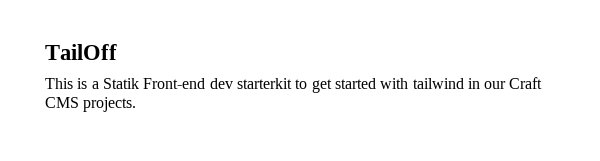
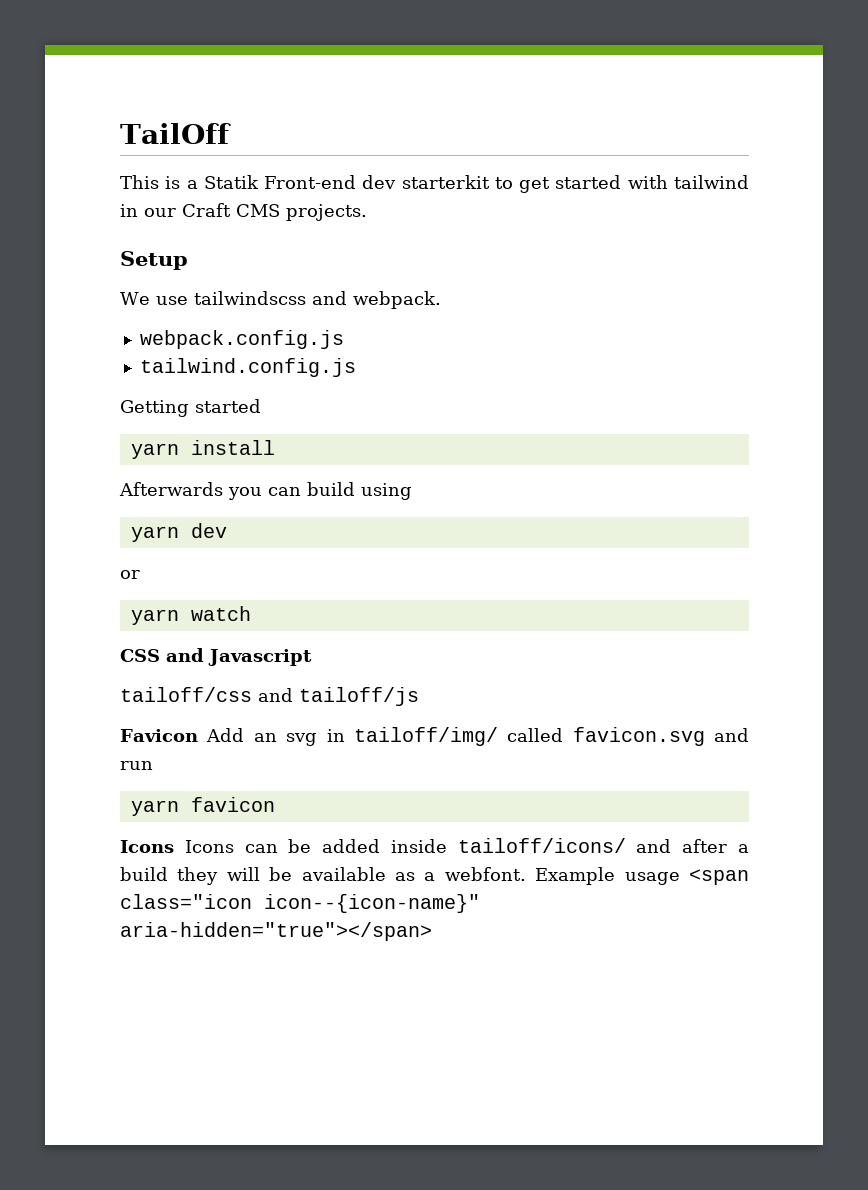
+ Setup
+ We use tailwindscss and webpack.
+ webpack.config.js
+ tailwind.config.js
+ Getting started
+ yarn install
+ Afterwards you can build using
+ yarn dev
+ or
+ yarn watch
+ CSS and Javascript
+ tailoff/css and tailoff/js
+ Favicon Add an svg in tailoff/img/ called favicon.svg and run
+ yarn favicon
+ Icons Icons can be added inside tailoff/icons/ and after a build they will be available as a webfont. Example usage <span class="icon icon--{icon-name}" aria-hidden="true"></span>

